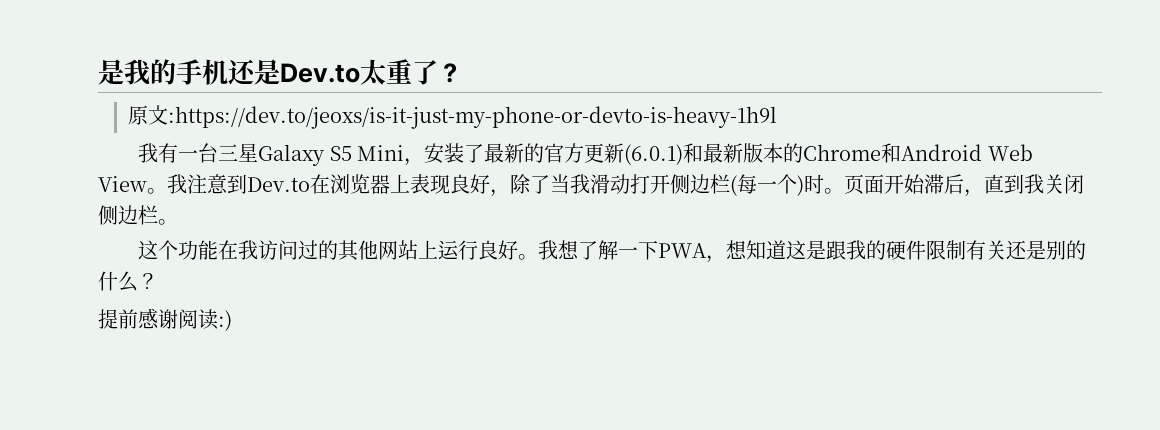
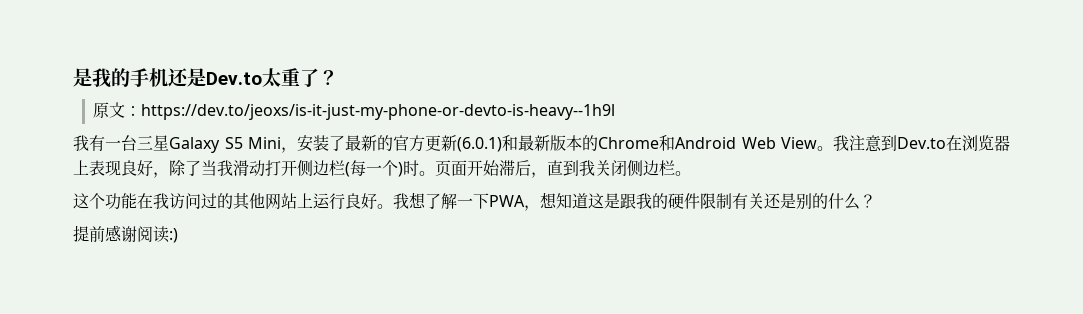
- 原文:https://dev.to/jeoxs/is-it-just-my-phone-or-devto-is-heavy-1h9l
+ 原文：https://dev.to/jeoxs/is-it-just-my-phone-or-devto-is-heavy--1h9l

